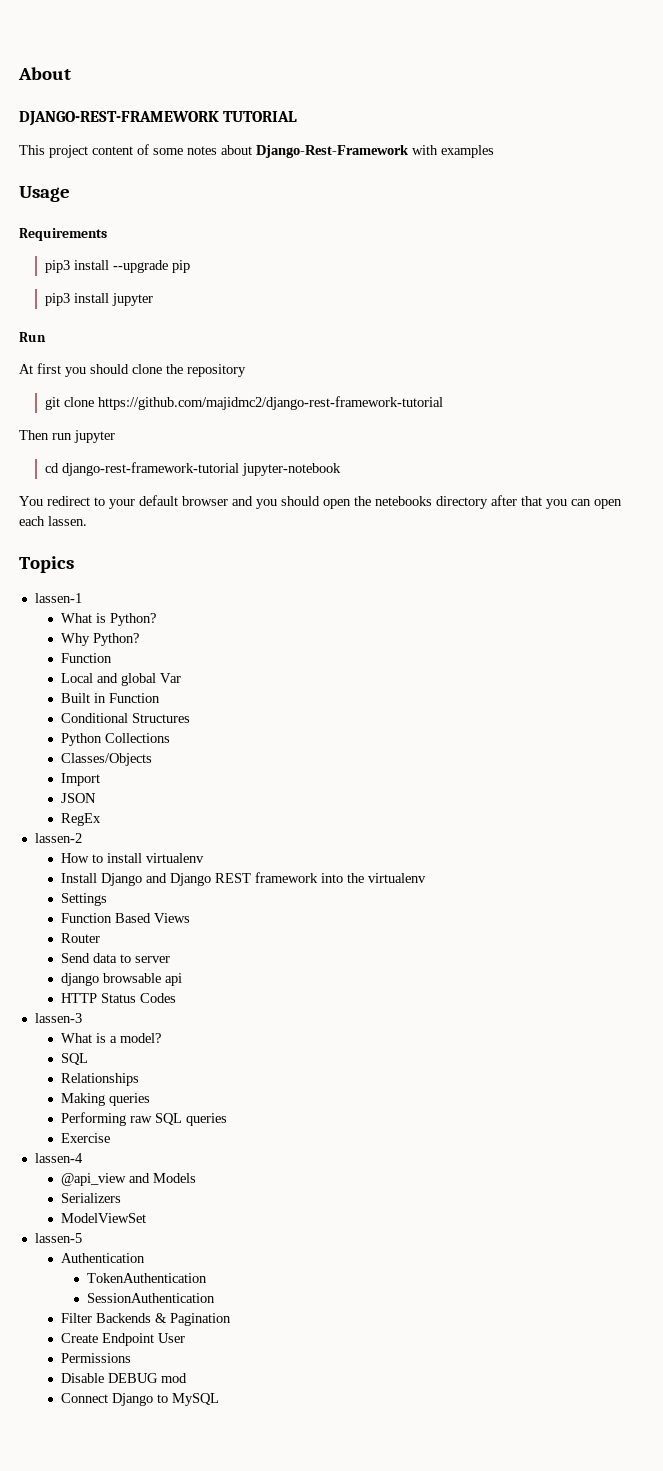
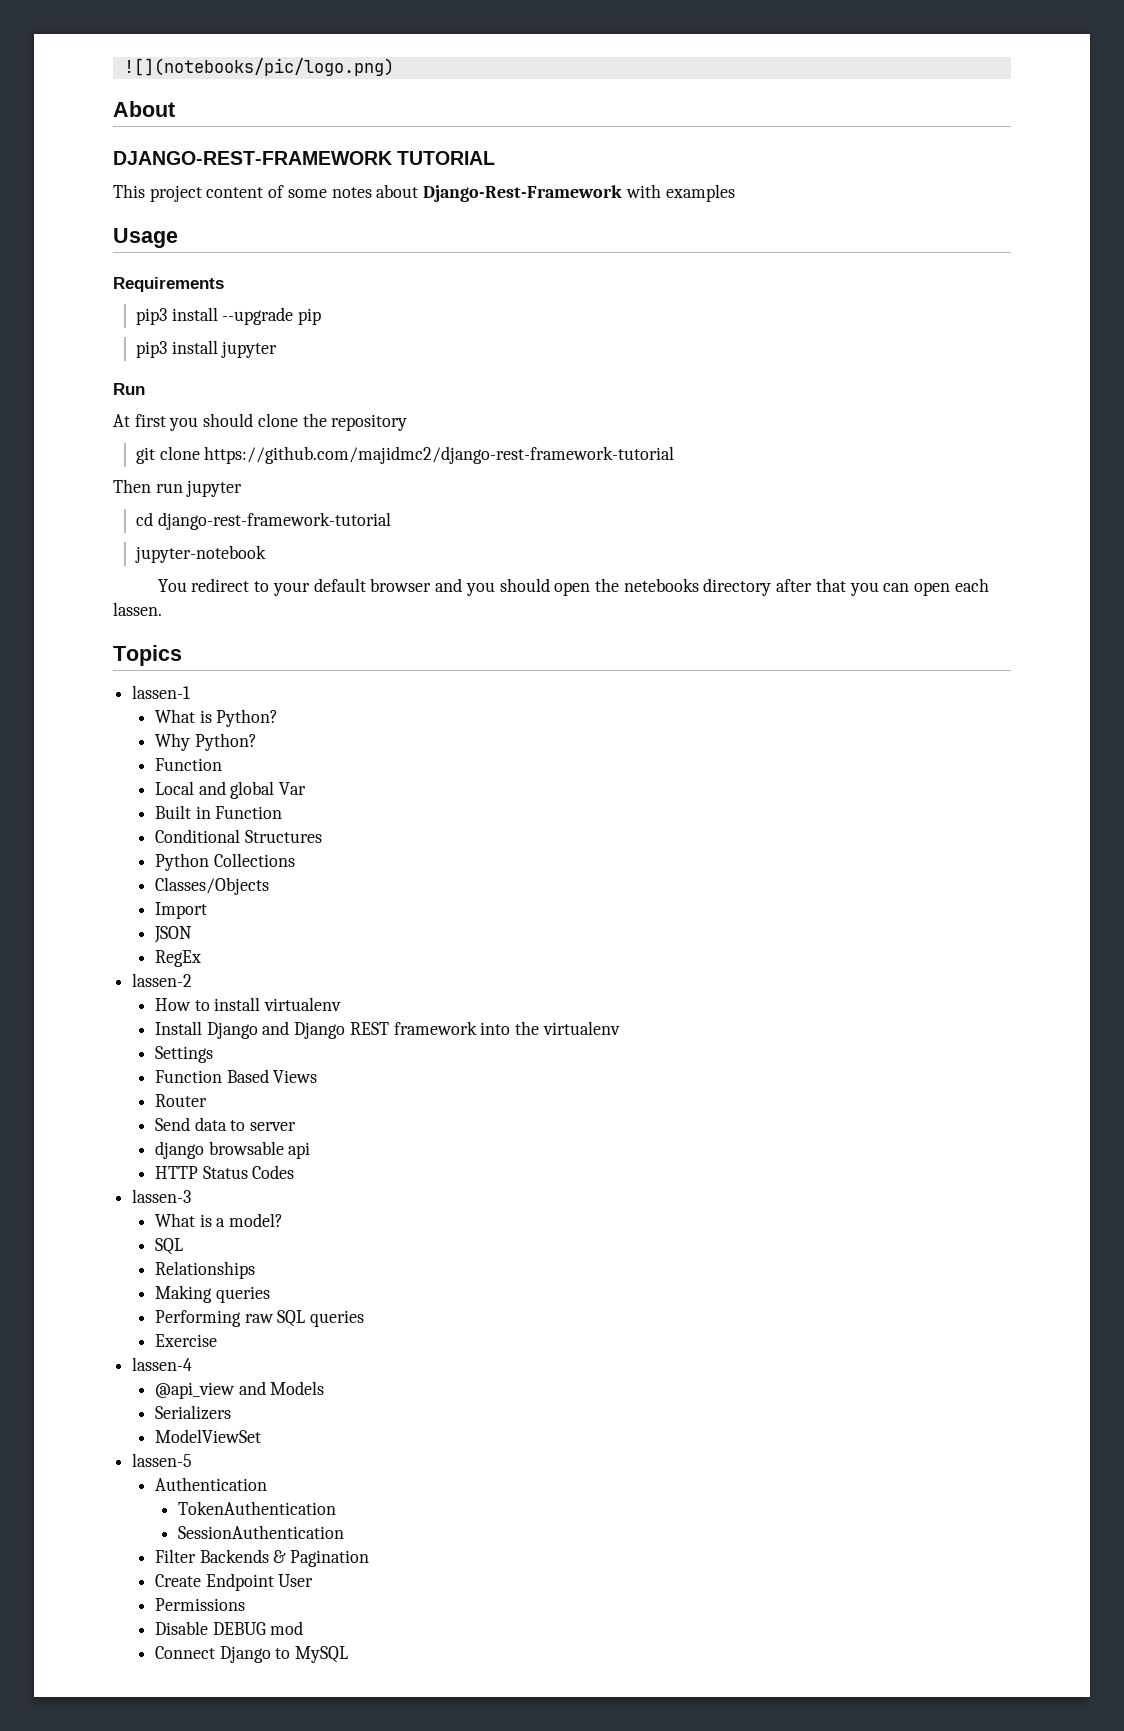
+ ![](notebooks/pic/logo.png)
- cd django-rest-framework-tutorial jupyter-notebook
+ cd django-rest-framework-tutorial
+ jupyter-notebook

